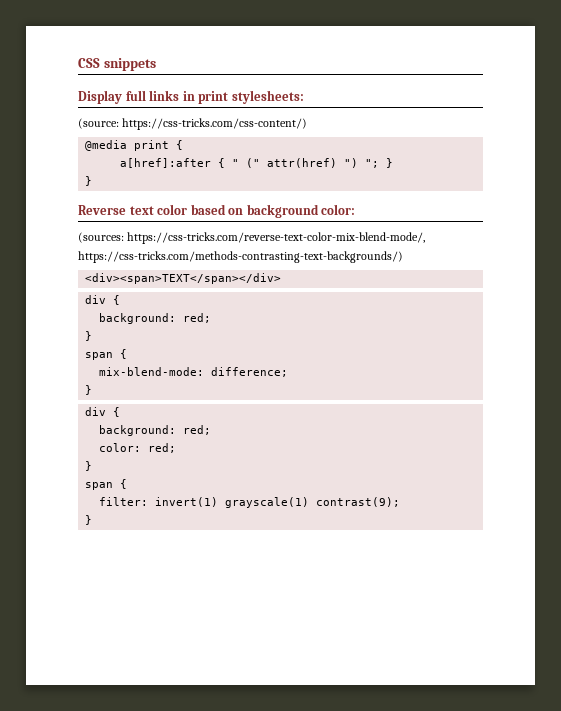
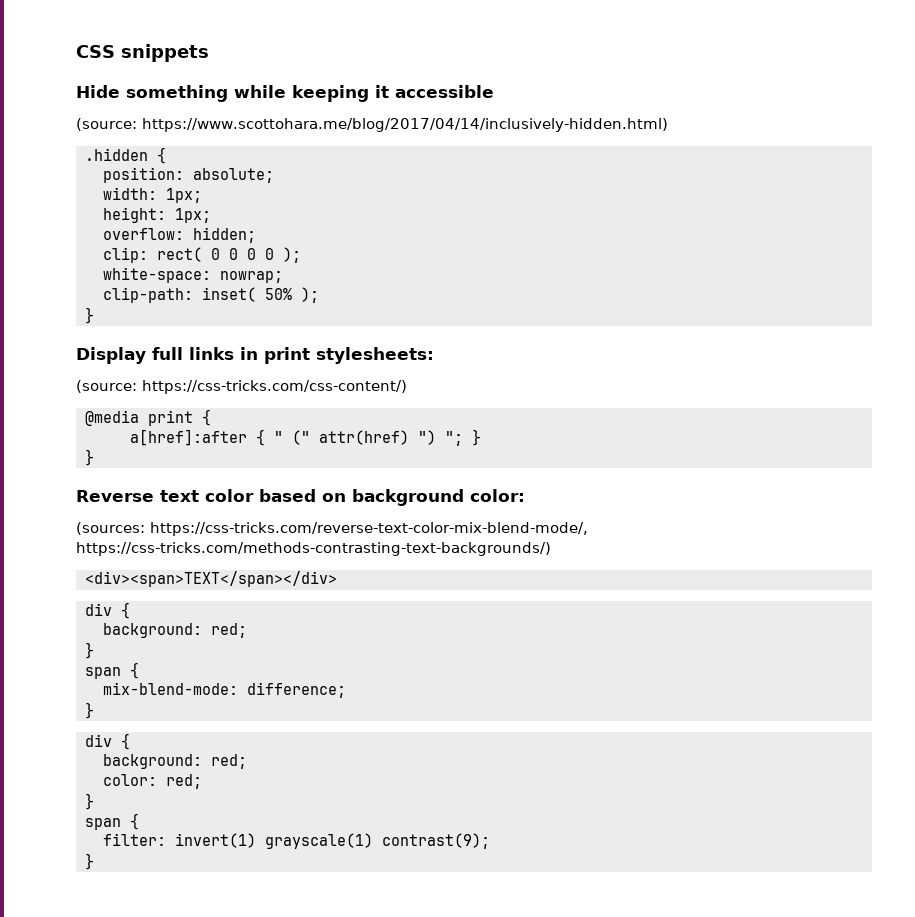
+ Hide something while keeping it accessible
+ (source: https://www.scottohara.me/blog/2017/04/14/inclusively-hidden.html)
+ .hidden {
+ position: absolute;
+ width: 1px;
+ height: 1px;
+ overflow: hidden;
+ clip: rect( 0 0 0 0 );
+ white-space: nowrap;
+ clip-path: inset( 50% );
+ }

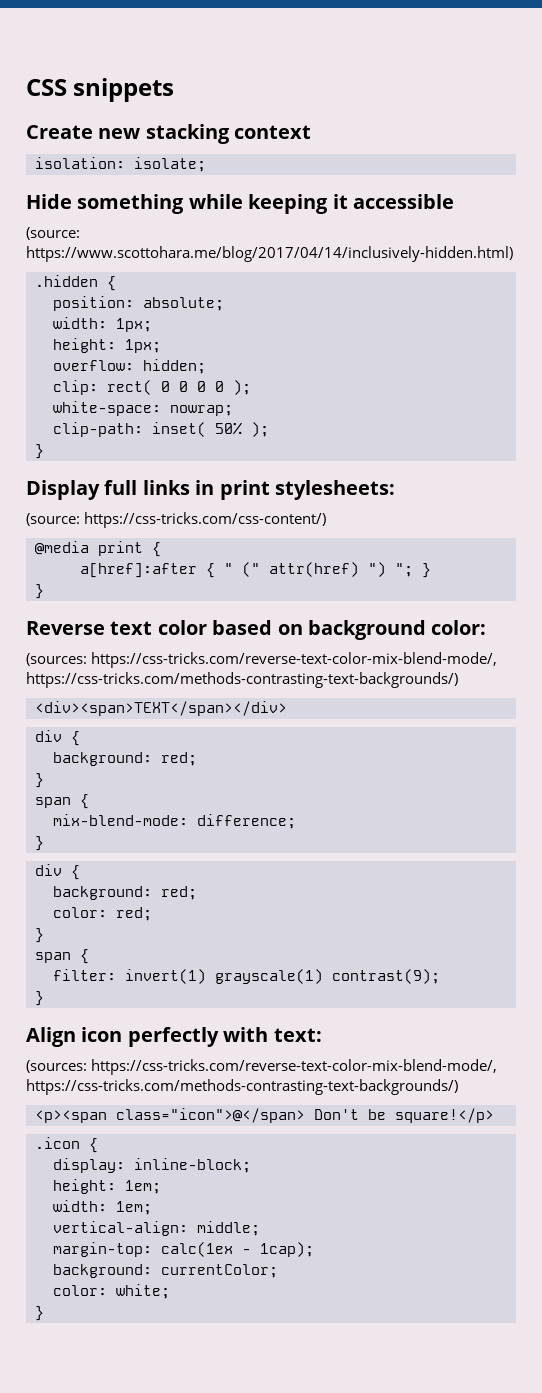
+ Create new stacking context
+ isolation: isolate;
+ Align icon perfectly with text:
+ (sources: https://css-tricks.com/reverse-text-color-mix-blend-mode/, https://css-tricks.com/methods-contrasting-text-backgrounds/)
+ <p><span class="icon">@</span> Don't be square!</p>
+ .icon {
+ display: inline-block;
+ height: 1em;
+ width: 1em;
+ vertical-align: middle;
+ margin-top: calc(1ex - 1cap);
+ background: currentColor;
+ color: white;
+ }

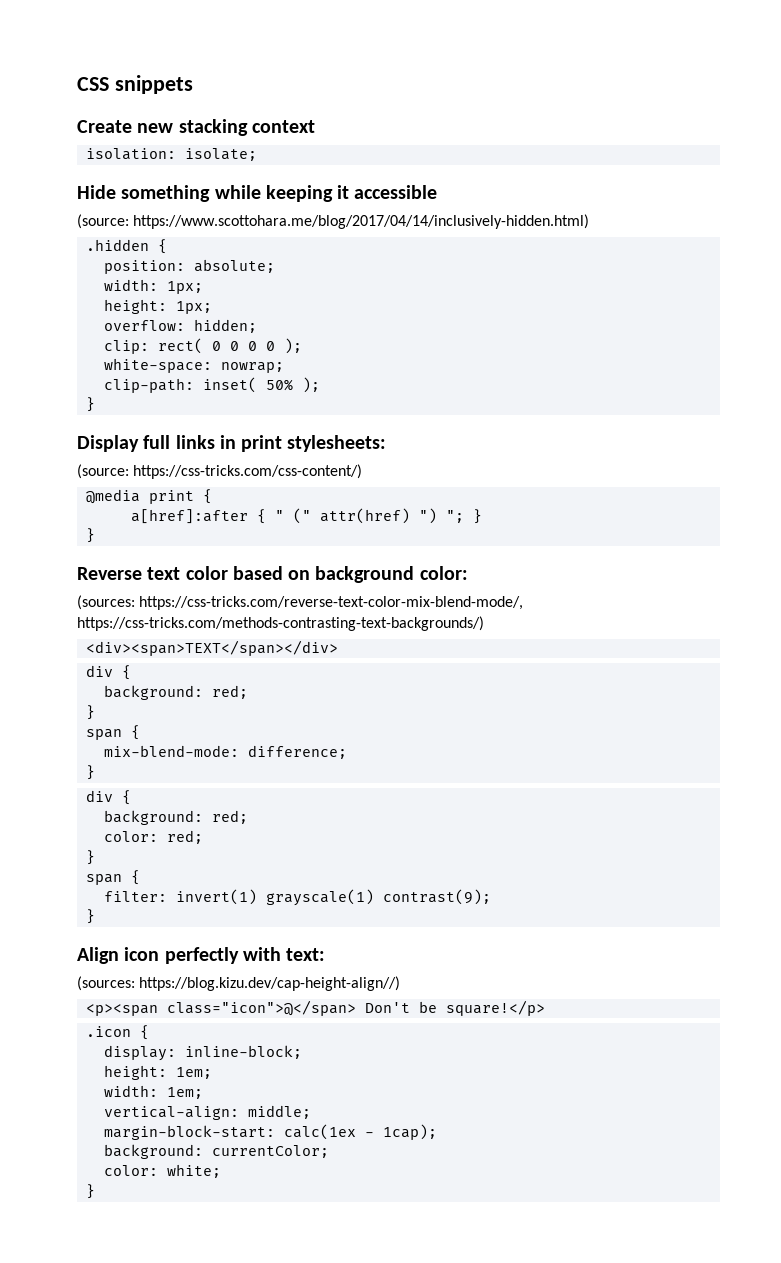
  Align icon perfectly with text:
- (sources: https://css-tricks.com/reverse-text-color-mix-blend-mode/, https://css-tricks.com/methods-contrasting-text-backgrounds/)
+ (sources: https://blog.kizu.dev/cap-height-align//)
- margin-top: calc(1ex - 1cap);
+ margin-block-start: calc(1ex - 1cap);

